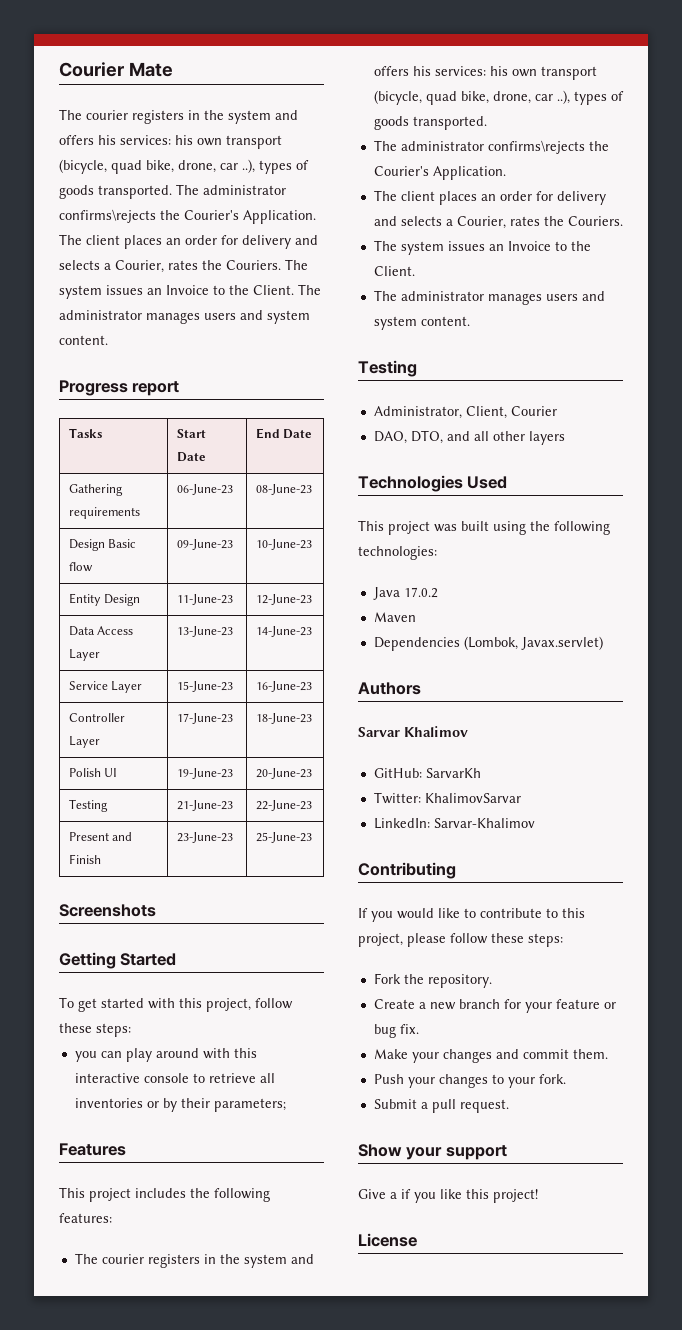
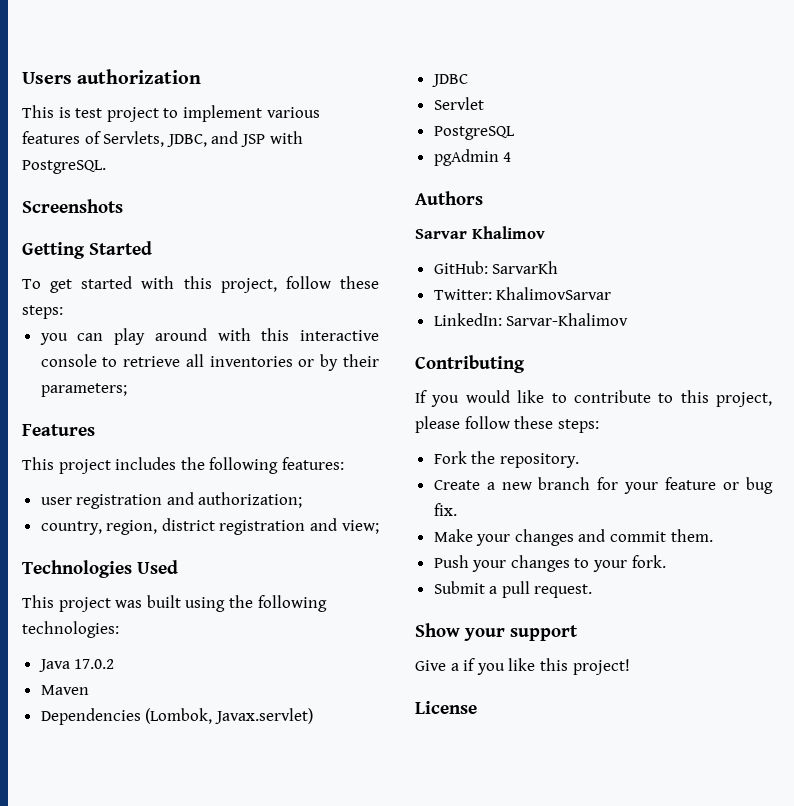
- Courier Mate
- The courier registers in the system and offers his services: his own transport (bicycle, quad bike, drone, car ..), types of goods transported. The administrator confirms\rejects the Courier's Application. The client places an order for delivery and selects a Courier, rates the Couriers. The system issues an Invoice to the Client. The administrator manages users and system content.
- Progress report
- Tasks | Start Date | End Date
- Gathering requirements | 06-June-23 | 08-June-23
- Design Basic flow | 09-June-23 | 10-June-23
- Entity Design | 11-June-23 | 12-June-23
- Data Access Layer | 13-June-23 | 14-June-23
- Service Layer | 15-June-23 | 16-June-23
- Controller Layer | 17-June-23 | 18-June-23
- Polish UI | 19-June-23 | 20-June-23
- Testing | 21-June-23 | 22-June-23
- Present and Finish | 23-June-23 | 25-June-23
+ Users authorization
+ This is test project to implement various features of Servlets, JDBC, and JSP with PostgreSQL.
  This project includes the following features:
- The courier registers in the system and offers his services: his own transport (bicycle, quad bike, drone, car ..), types of goods transported.
- The administrator confirms\rejects the Courier's Application.
- The client places an order for delivery and selects a Courier, rates the Couriers.
- The system issues an Invoice to the Client.
- The administrator manages users and system content.
- Testing
- Administrator, Client, Courier
- DAO, DTO, and all other layers
+ user registration and authorization;
+ country, region, district registration and view;
+ JDBC
+ Servlet
+ PostgreSQL
+ pgAdmin 4

